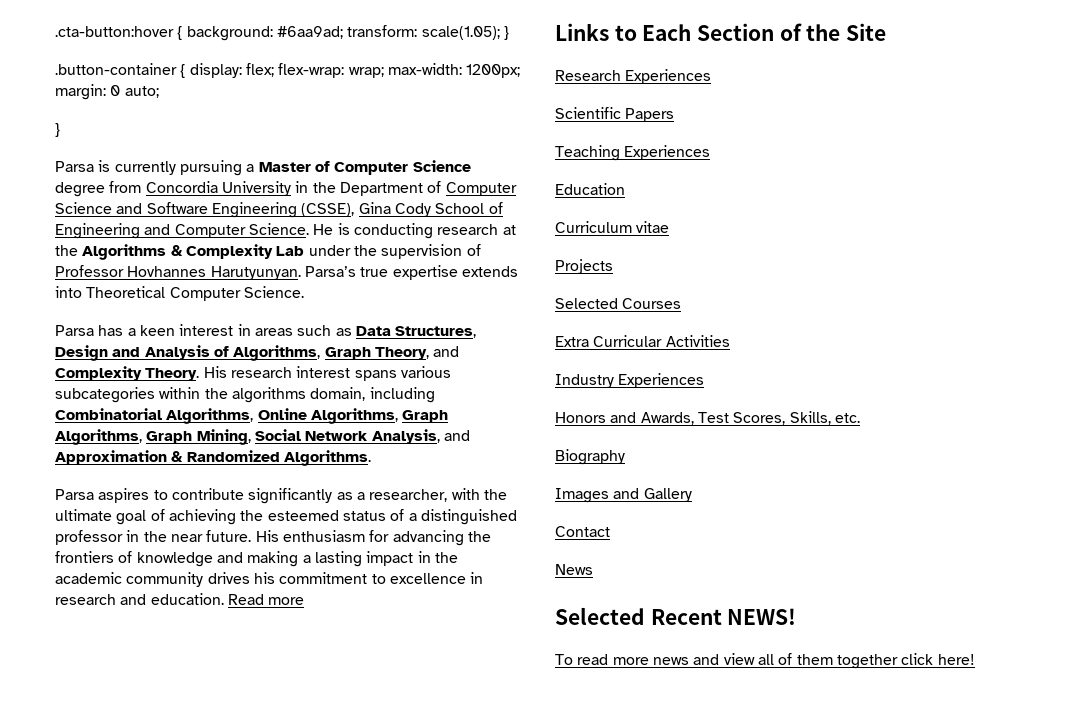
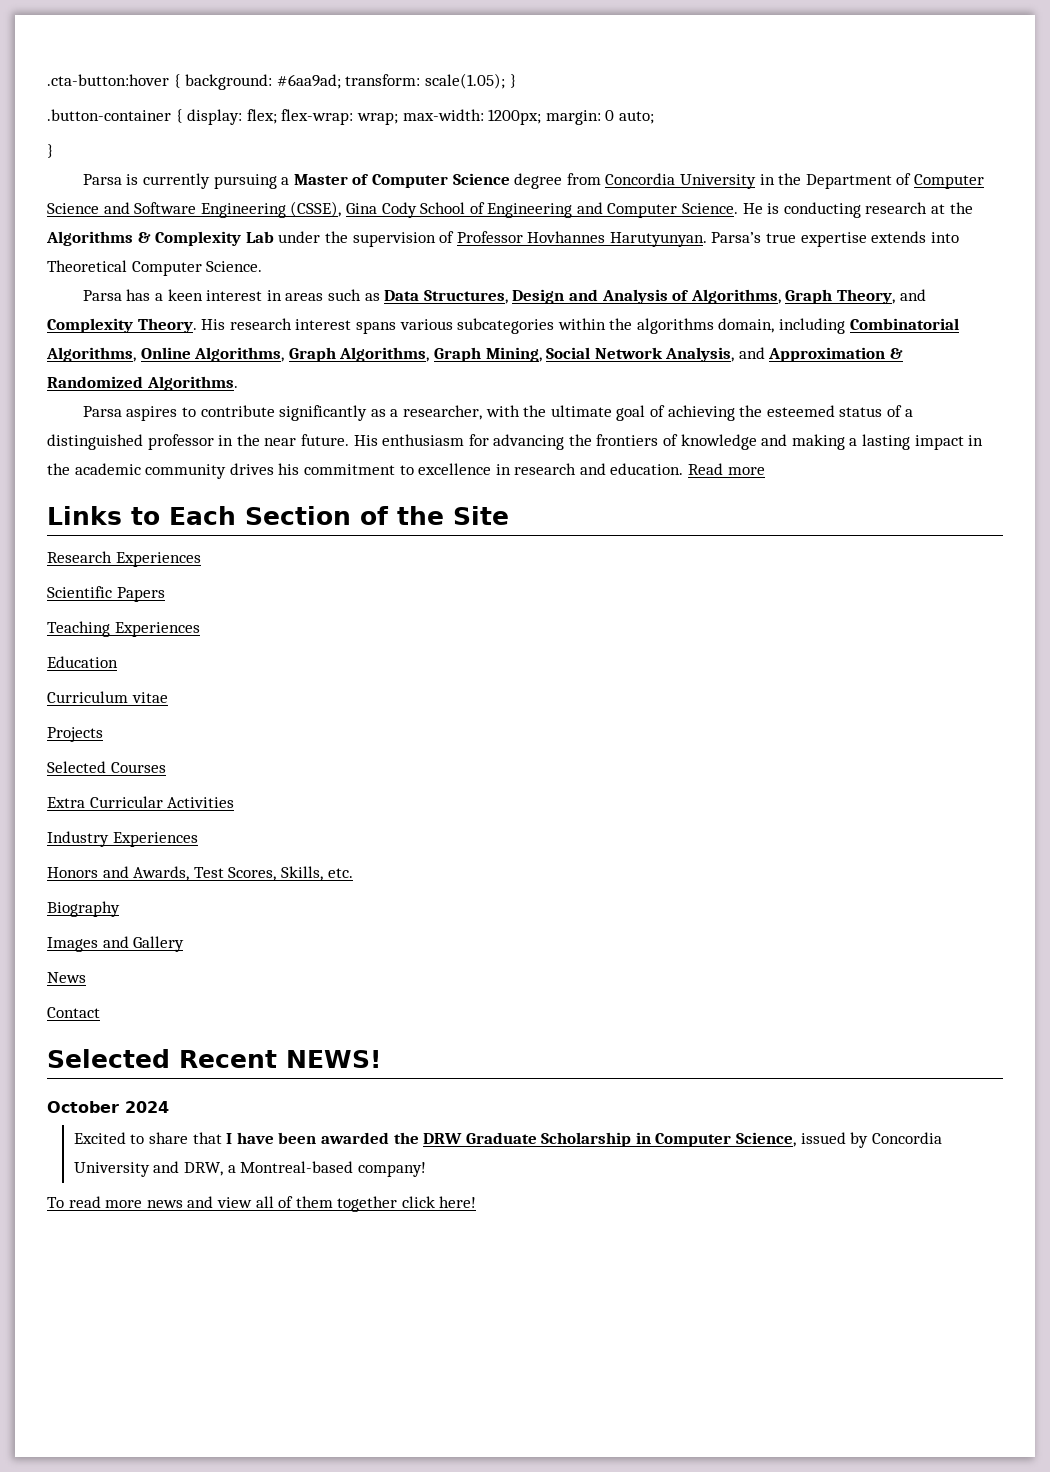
+ News
- News
+ October 2024
+ Excited to share that I have been awarded the DRW Graduate Scholarship in Computer Science, issued by Concordia University and DRW, a Montreal-based company!

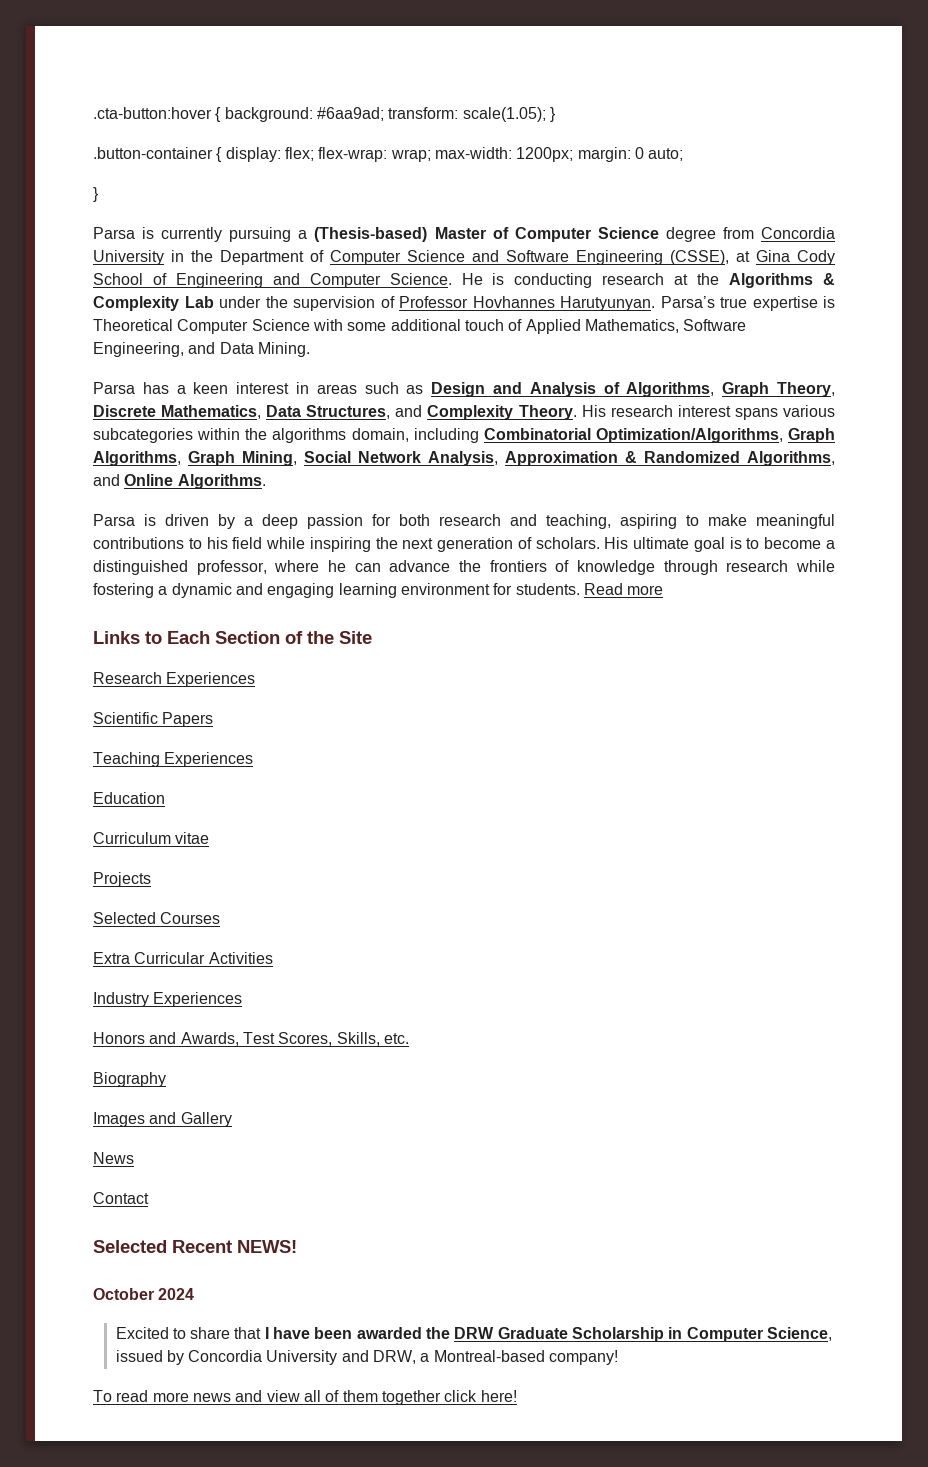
- Parsa is currently pursuing a Master of Computer Science degree from Concordia University in the Department of Computer Science and Software Engineering (CSSE), Gina Cody School of Engineering and Computer Science.
+ Parsa is currently pursuing a (Thesis-based) Master of Computer Science degree from Concordia University in the Department of Computer Science and Software Engineering (CSSE), at Gina Cody School of Engineering and Computer Science.
- Parsa’s true expertise extends into Theoretical Computer Science.
+ Parsa’s true expertise is Theoretical Computer Science with some additional touch of Applied Mathematics, Software Engineering, and Data Mining.
- Parsa has a keen interest in areas such as Data Structures, Design and Analysis of Algorithms, Graph Theory, and Complexity Theory.
+ Parsa has a keen interest in areas such as Design and Analysis of Algorithms, Graph Theory, Discrete Mathematics, Data Structures, and Complexity Theory.
- His research interest spans various subcategories within the algorithms domain, including Combinatorial Algorithms, Online Algorithms, Graph Algorithms, Graph Mining, Social Network Analysis, and Approximation & Randomized Algorithms.
+ His research interest spans various subcategories within the algorithms domain, including Combinatorial Optimization/Algorithms, Graph Algorithms, Graph Mining, Social Network Analysis, Approximation & Randomized Algorithms, and Online Algorithms.
- Parsa aspires to contribute significantly as a researcher, with the ultimate goal of achieving the esteemed status of a distinguished professor in the near future. His enthusiasm for advancing the frontiers of knowledge and making a lasting impact in the academic community drives his commitment to excellence in research and education.
+ Parsa is driven by a deep passion for both research and teaching, aspiring to make meaningful contributions to his field while inspiring the next generation of scholars. His ultimate goal is to become a distinguished professor, where he can advance the frontiers of knowledge through research while fostering a dynamic and engaging learning environment for students.

